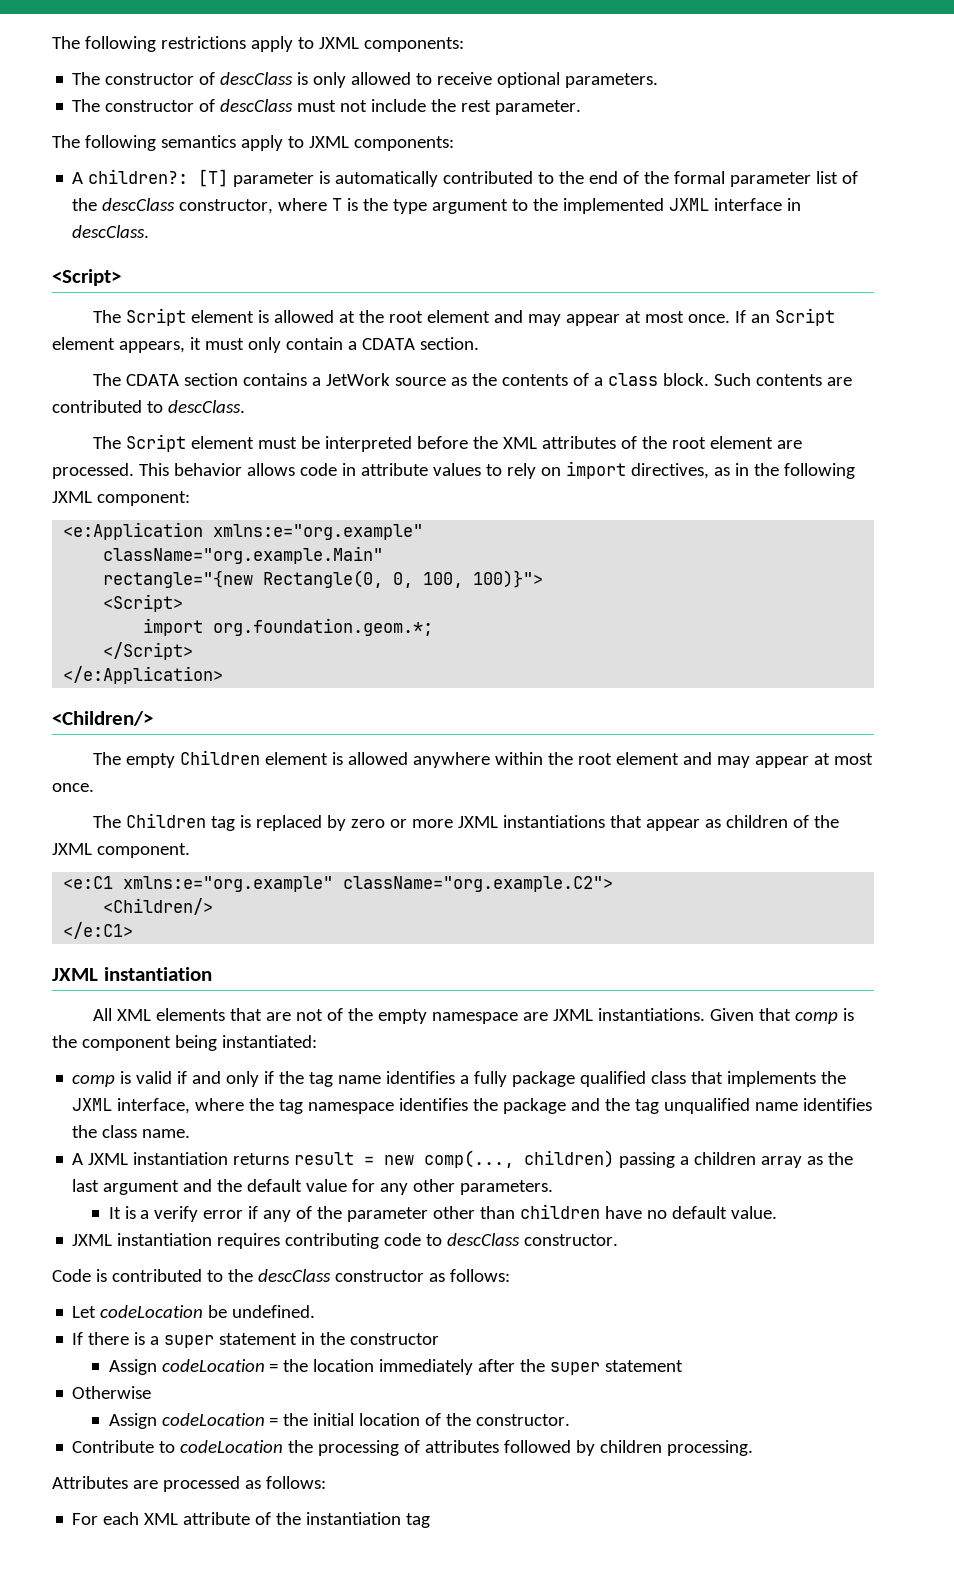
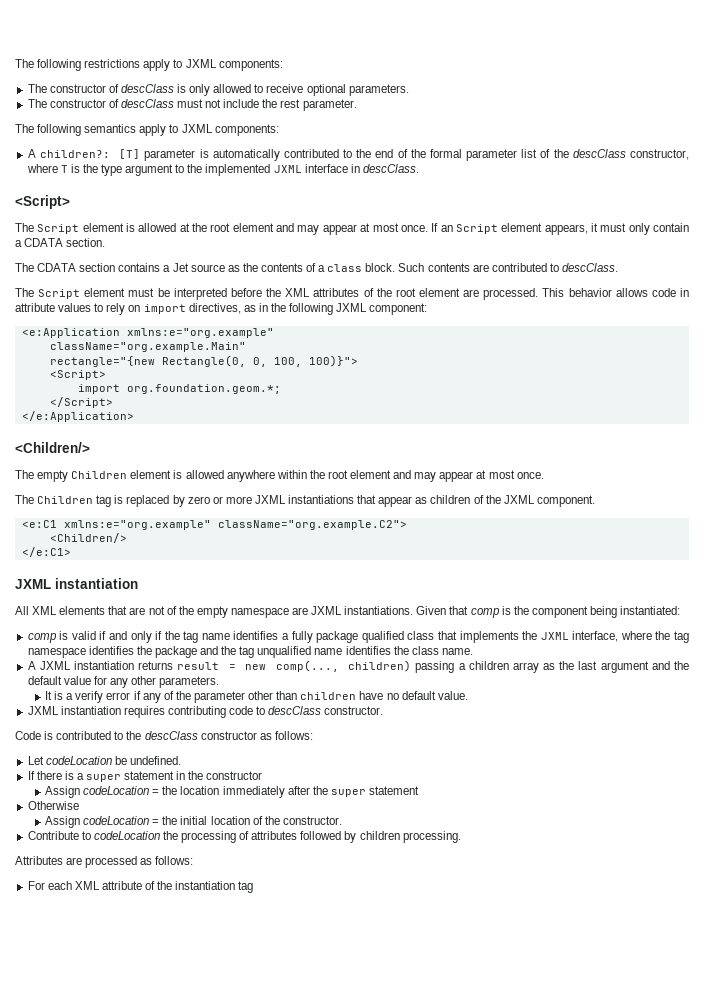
- The CDATA section contains a JetWork source as the contents of a class block.
+ The CDATA section contains a Jet source as the contents of a class block.

